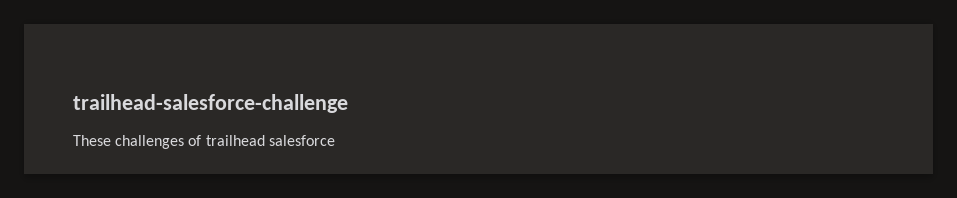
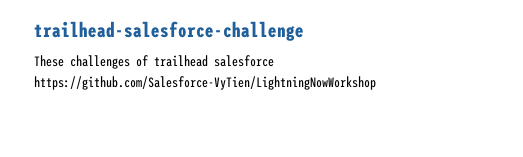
- These challenges of trailhead salesforce
+ These challenges of trailhead salesforce https://github.com/Salesforce-VyTien/LightningNowWorkshop

